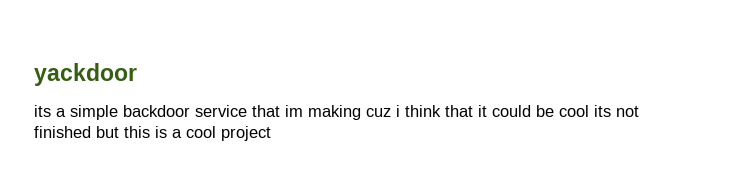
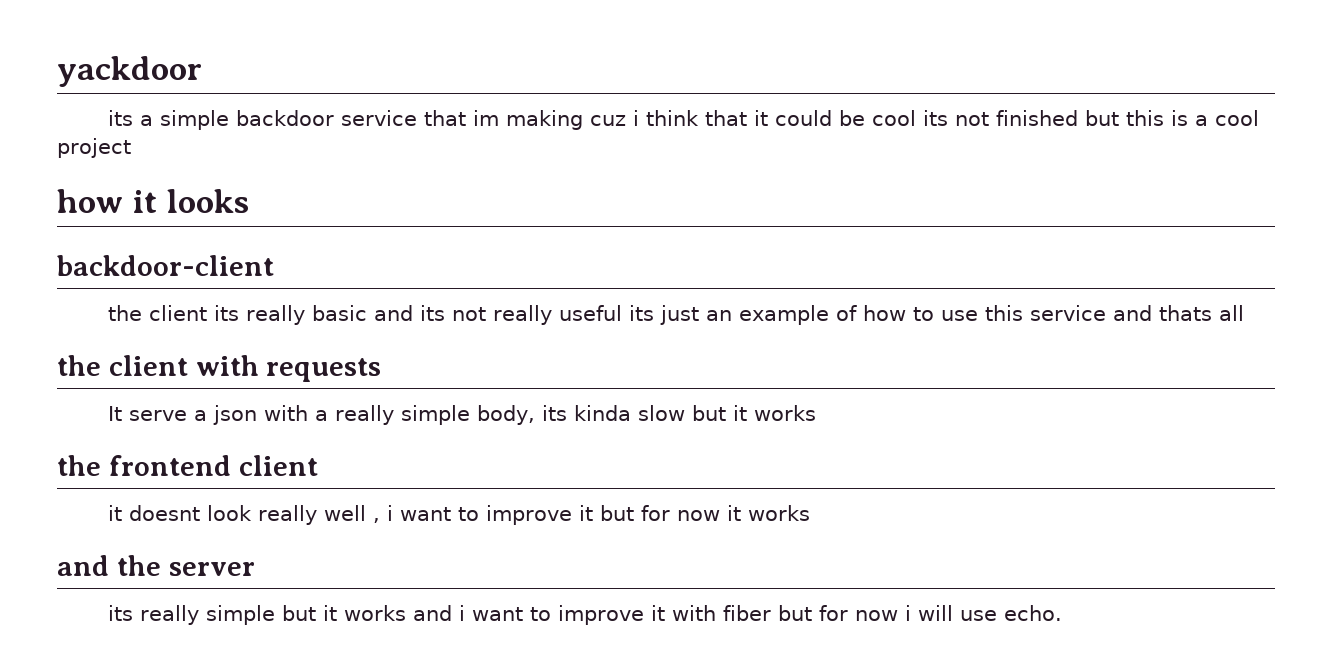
+ how it looks
+ backdoor-client
+ the client its really basic and its not really useful its just an example of how to use this service and thats all
+ the client with requests
+ It serve a json with a really simple body, its kinda slow but it works
+ the frontend client
+ it doesnt look really well , i want to improve it but for now it works
+ and the server
+ its really simple but it works and i want to improve it with fiber but for now i will use echo.

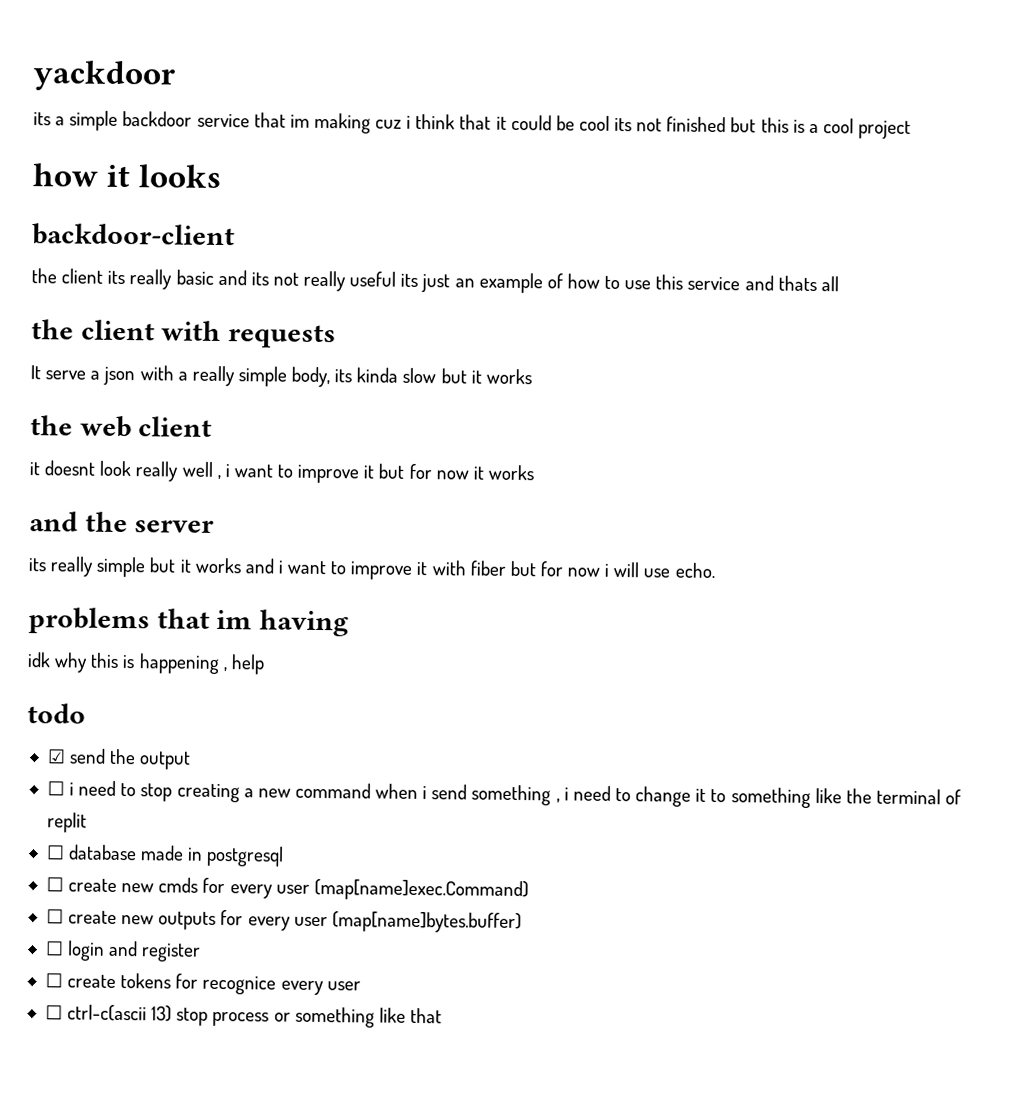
- the frontend client
+ the web client
+ problems that im having
+ idk why this is happening , help
+ todo
+ ☑ send the output
+ ☐ i need to stop creating a new command when i send something , i need to change it to something like the terminal of replit
+ ☐ database made in postgresql
+ ☐ create new cmds for every user (map[name]exec.Command)
+ ☐ create new outputs for every user (map[name]bytes.buffer)
+ ☐ login and register
+ ☐ create tokens for recognice every user
+ ☐ ctrl-c(ascii 13) stop process or something like that

